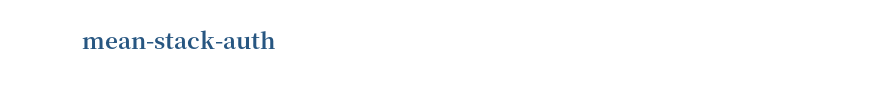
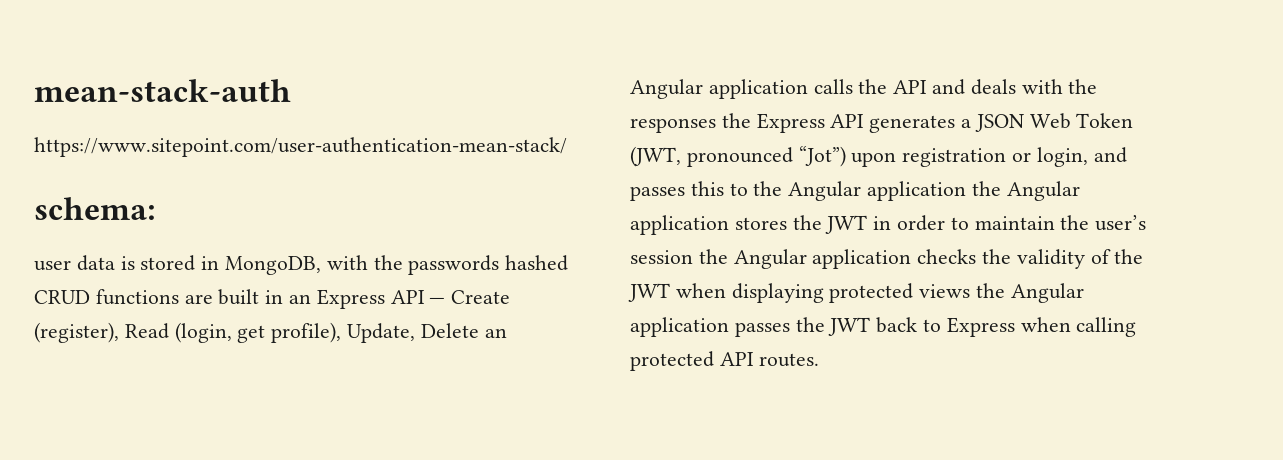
+ https://www.sitepoint.com/user-authentication-mean-stack/
+ schema:
+ user data is stored in MongoDB, with the passwords hashed CRUD functions are built in an Express API — Create (register), Read (login, get profile), Update, Delete an Angular application calls the API and deals with the responses the Express API generates a JSON Web Token (JWT, pronounced “Jot”) upon registration or login, and passes this to the Angular application the Angular application stores the JWT in order to maintain the user’s session the Angular application checks the validity of the JWT when displaying protected views the Angular application passes the JWT back to Express when calling protected API routes.

